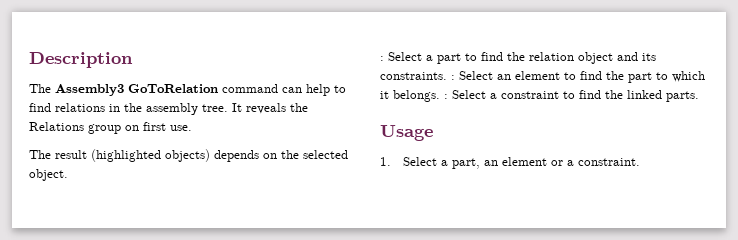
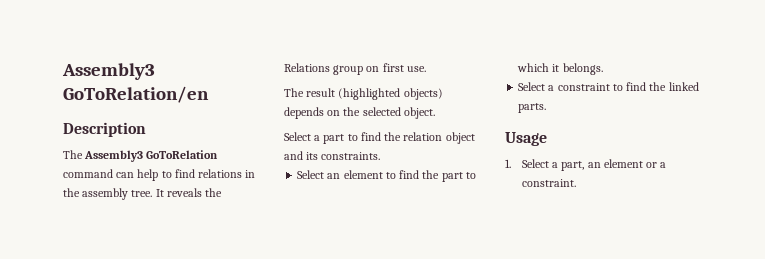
+ Assembly3 GoToRelation/en
- : Select a part to find the relation object and its constraints. : Select an element to find the part to which it belongs. : Select a constraint to find the linked parts.
+ Select a part to find the relation object and its constraints.
+ Select an element to find the part to which it belongs.
+ Select a constraint to find the linked parts.

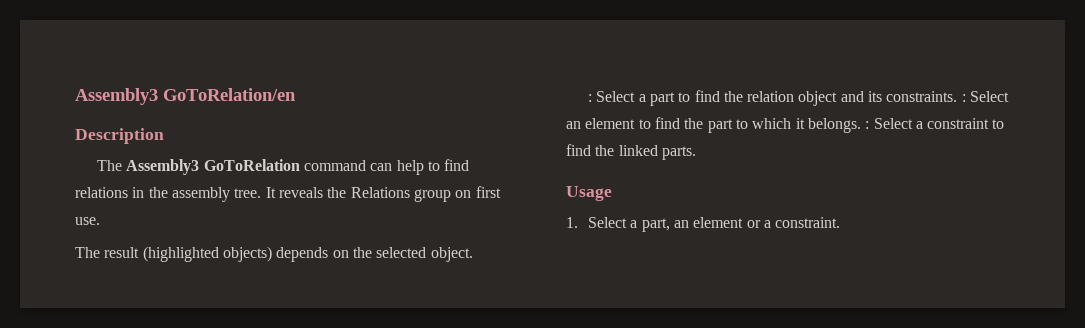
- Select a part to find the relation object and its constraints.
- Select an element to find the part to which it belongs.
- Select a constraint to find the linked parts.
+ : Select a part to find the relation object and its constraints. : Select an element to find the part to which it belongs. : Select a constraint to find the linked parts.

